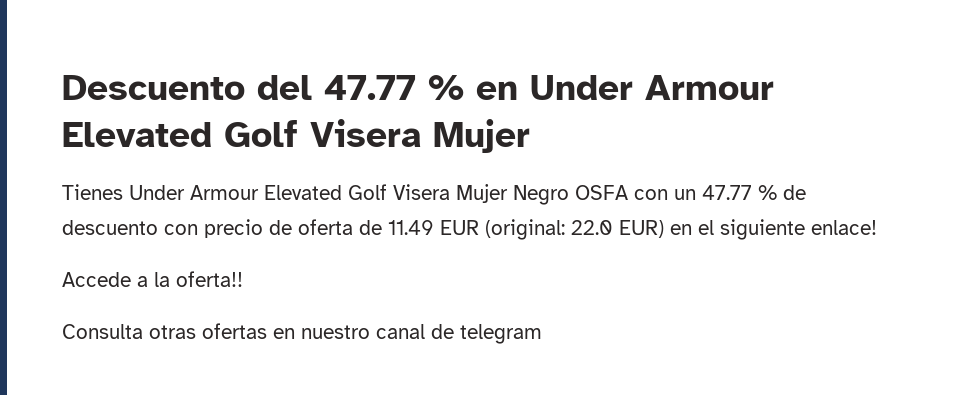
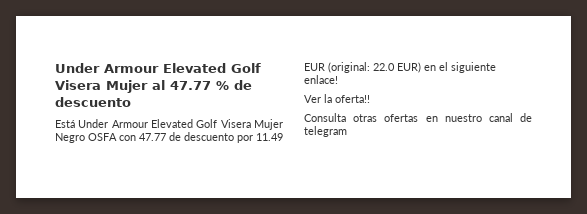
- Descuento del 47.77 % en Under Armour Elevated Golf Visera Mujer
- Tienes Under Armour Elevated Golf Visera Mujer Negro OSFA con un 47.77 % de descuento con precio de oferta de 11.49 EUR (original: 22.0 EUR) en el siguiente enlace!
+ Under Armour Elevated Golf Visera Mujer al 47.77 % de descuento
+ Está Under Armour Elevated Golf Visera Mujer Negro OSFA con 47.77 de descuento por 11.49 EUR (original: 22.0 EUR) en el siguiente enlace!
- Accede a la oferta!!
+ Ver la oferta!!

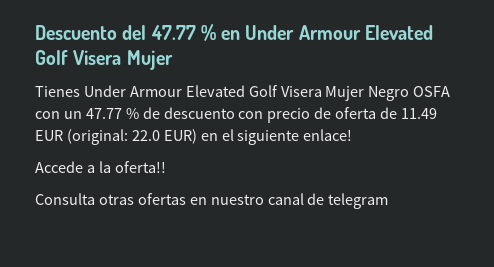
- Under Armour Elevated Golf Visera Mujer al 47.77 % de descuento
- Está Under Armour Elevated Golf Visera Mujer Negro OSFA con 47.77 de descuento por 11.49 EUR (original: 22.0 EUR) en el siguiente enlace!
+ Descuento del 47.77 % en Under Armour Elevated Golf Visera Mujer
+ Tienes Under Armour Elevated Golf Visera Mujer Negro OSFA con un 47.77 % de descuento con precio de oferta de 11.49 EUR (original: 22.0 EUR) en el siguiente enlace!
- Ver la oferta!!
+ Accede a la oferta!!

